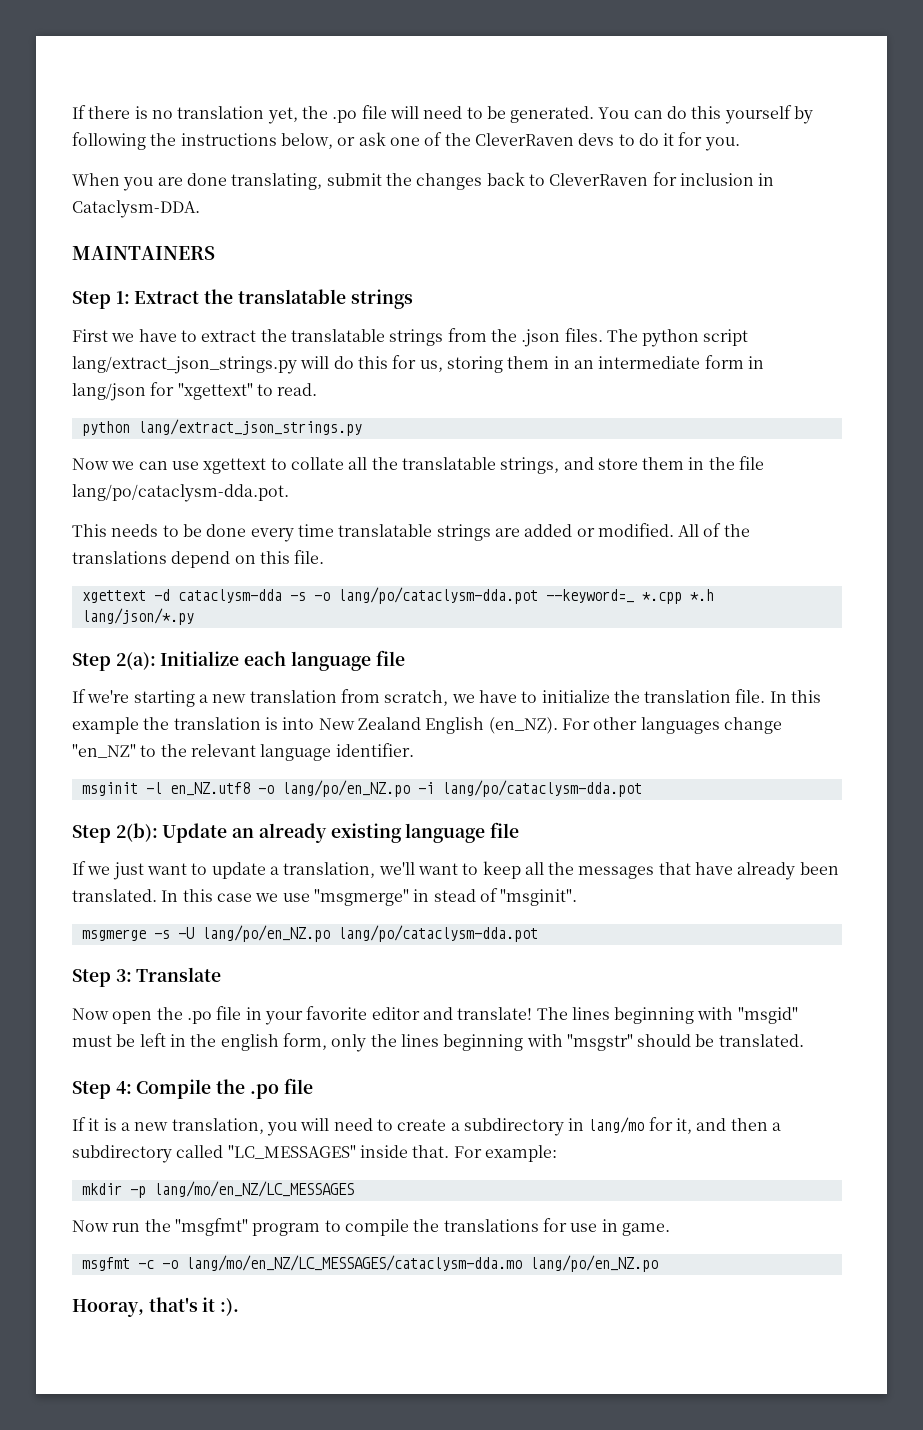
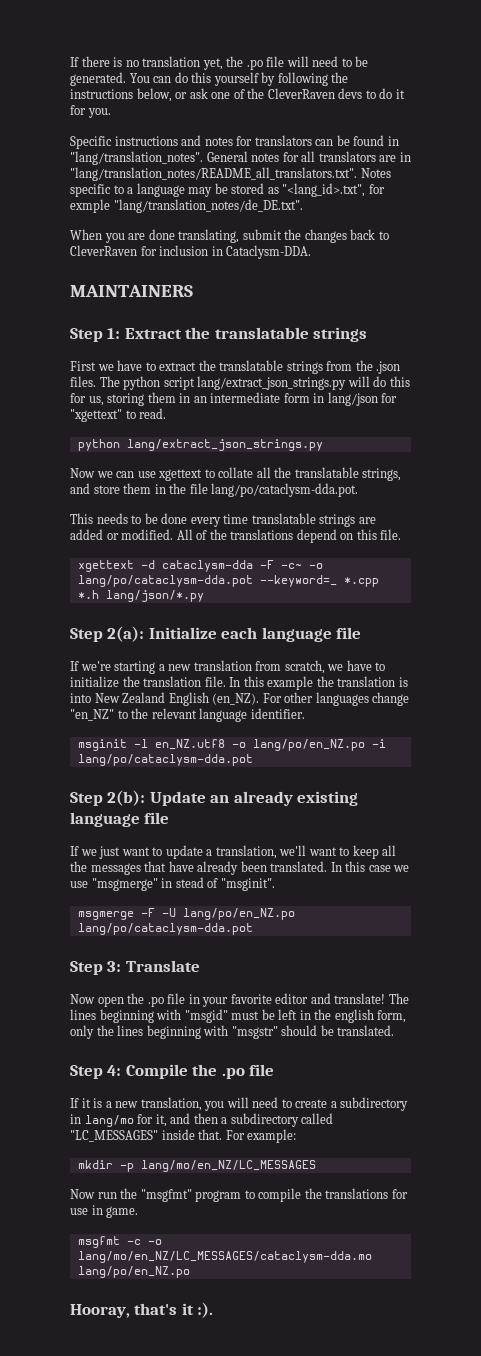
+ Specific instructions and notes for translators can be found in "lang/translation_notes". General notes for all translators are in "lang/translation_notes/README_all_translators.txt". Notes specific to a language may be stored as "<lang_id>.txt", for exmple "lang/translation_notes/de_DE.txt".
- xgettext -d cataclysm-dda -s -o lang/po/cataclysm-dda.pot --keyword=_ *.cpp *.h lang/json/*.py
+ xgettext -d cataclysm-dda -F -c~ -o lang/po/cataclysm-dda.pot --keyword=_ *.cpp *.h lang/json/*.py
- msgmerge -s -U lang/po/en_NZ.po lang/po/cataclysm-dda.pot
+ msgmerge -F -U lang/po/en_NZ.po lang/po/cataclysm-dda.pot

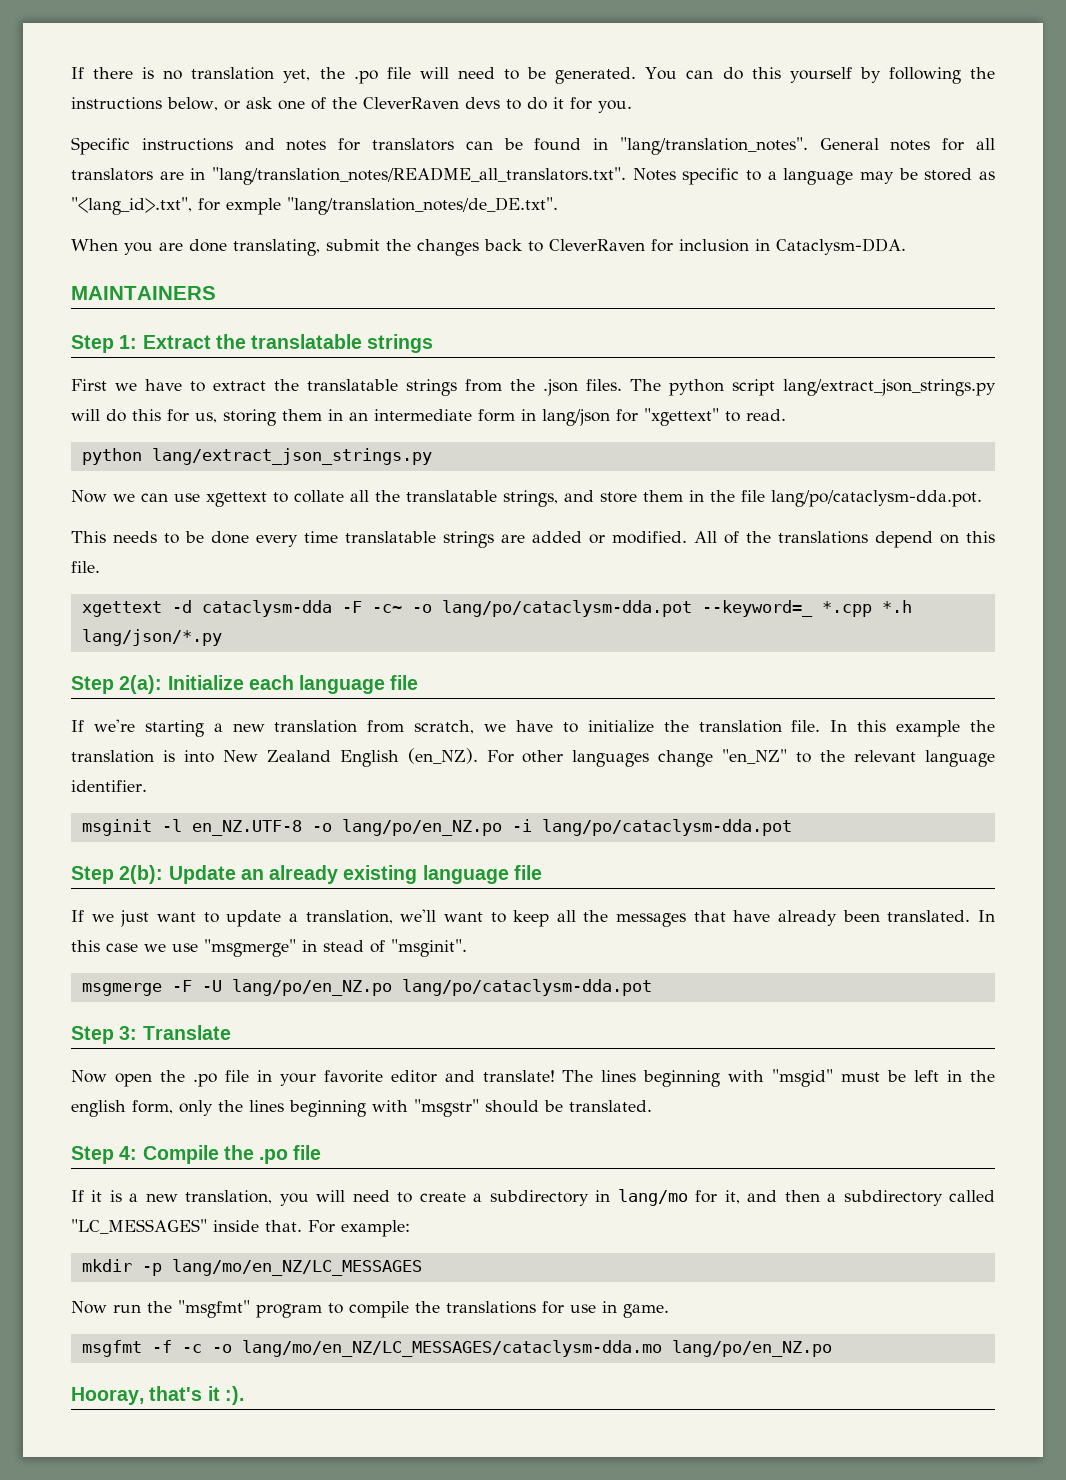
- msginit -l en_NZ.utf8 -o lang/po/en_NZ.po -i lang/po/cataclysm-dda.pot
+ msginit -l en_NZ.UTF-8 -o lang/po/en_NZ.po -i lang/po/cataclysm-dda.pot
- msgfmt -c -o lang/mo/en_NZ/LC_MESSAGES/cataclysm-dda.mo lang/po/en_NZ.po
+ msgfmt -f -c -o lang/mo/en_NZ/LC_MESSAGES/cataclysm-dda.mo lang/po/en_NZ.po

